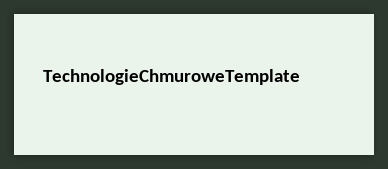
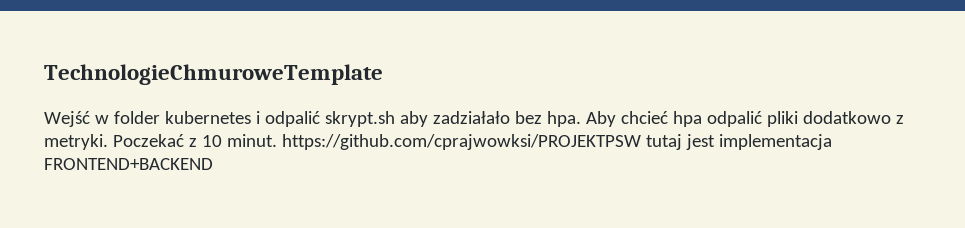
+ Wejść w folder kubernetes i odpalić skrypt.sh aby zadziałało bez hpa. Aby chcieć hpa odpalić pliki dodatkowo z metryki. Poczekać z 10 minut. https://github.com/cprajwowksi/PROJEKTPSW tutaj jest implementacja FRONTEND+BACKEND

